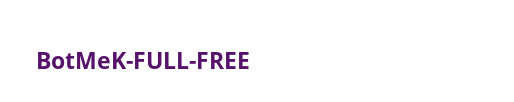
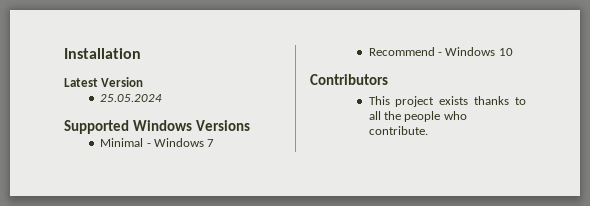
- BotMeK-FULL-FREE
+ Installation
+ Latest Version
+ 25.05.2024
+ Supported Windows Versions
+ Minimal - Windows 7
+ Recommend - Windows 10
+ Contributors
+ This project exists thanks to all the people who contribute.

